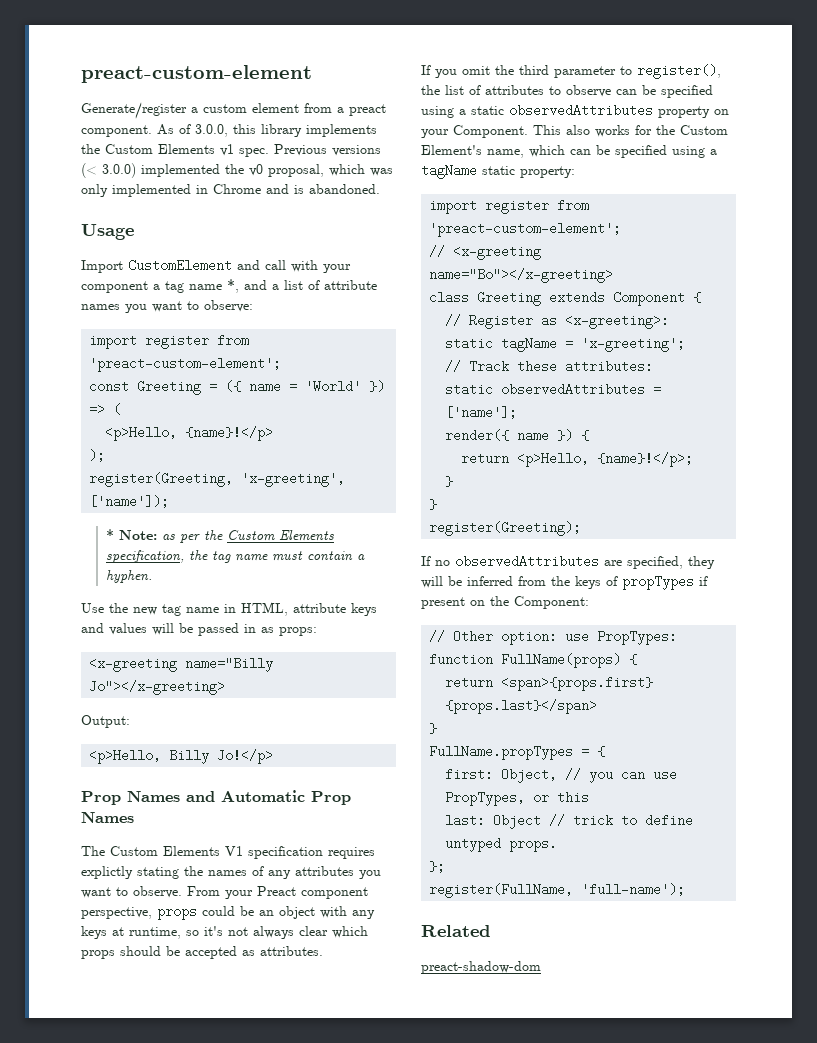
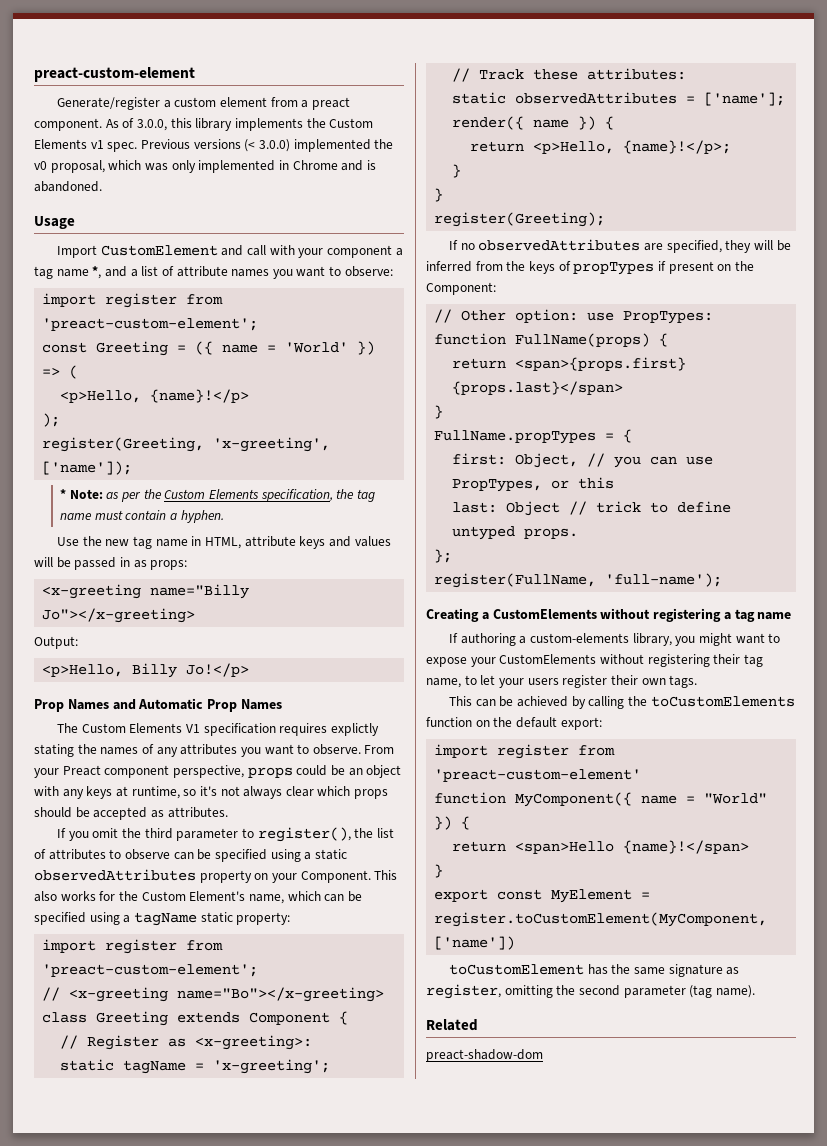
+ Creating a CustomElements without registering a tag name
+ If authoring a custom-elements library, you might want to expose your CustomElements without registering their tag name, to let your users register their own tags.
+ This can be achieved by calling the toCustomElements function on the default export:
+ import register from 'preact-custom-element'
+ function MyComponent({ name = "World" }) {
+ return <span>Hello {name}!</span>
+ }
+ export const MyElement = register.toCustomElement(MyComponent, ['name'])
+ toCustomElement has the same signature as register, omitting the second parameter (tag name).

